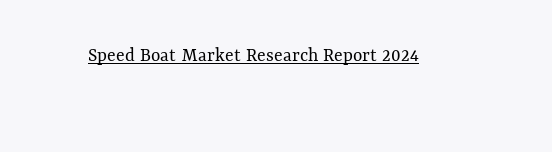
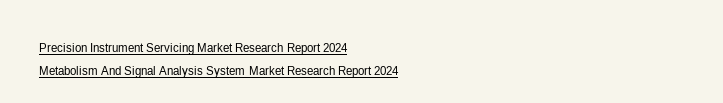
- Speed Boat Market Research Report 2024
+ Precision Instrument Servicing Market Research Report 2024
+ Metabolism And Signal Analysis System Market Research Report 2024

